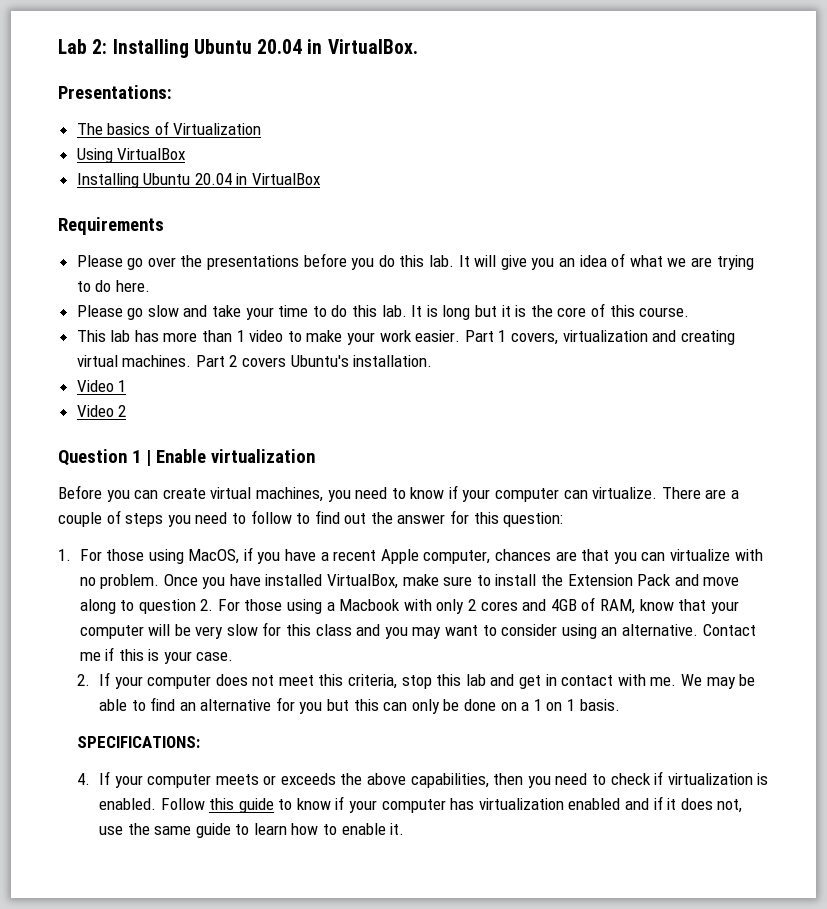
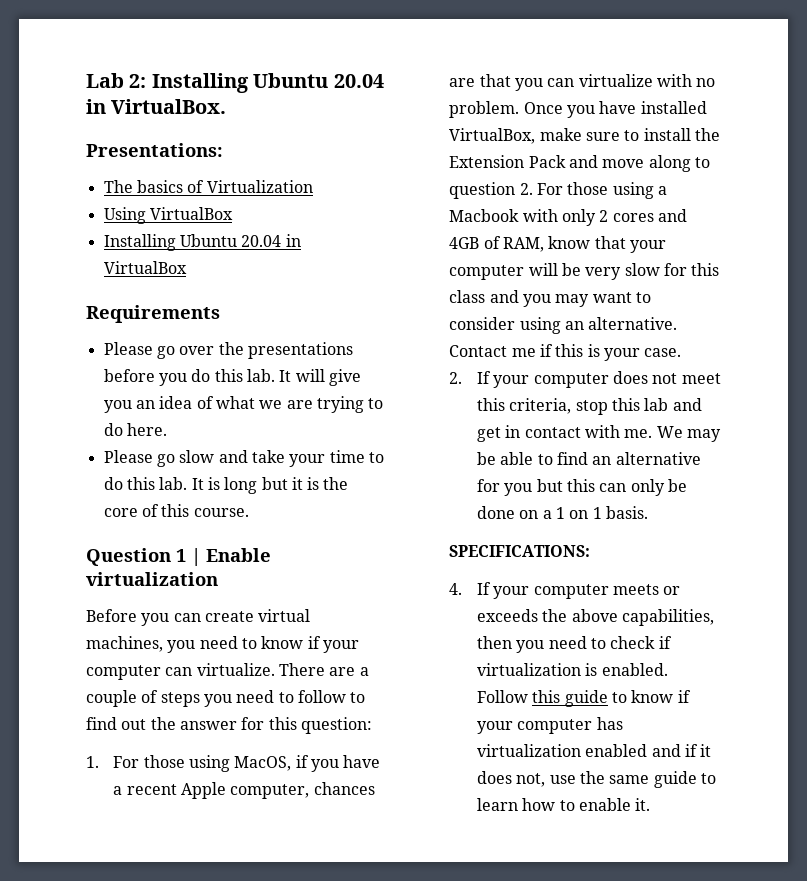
- This lab has more than 1 video to make your work easier. Part 1 covers, virtualization and creating virtual machines. Part 2 covers Ubuntu's installation.
- Video 1
- Video 2

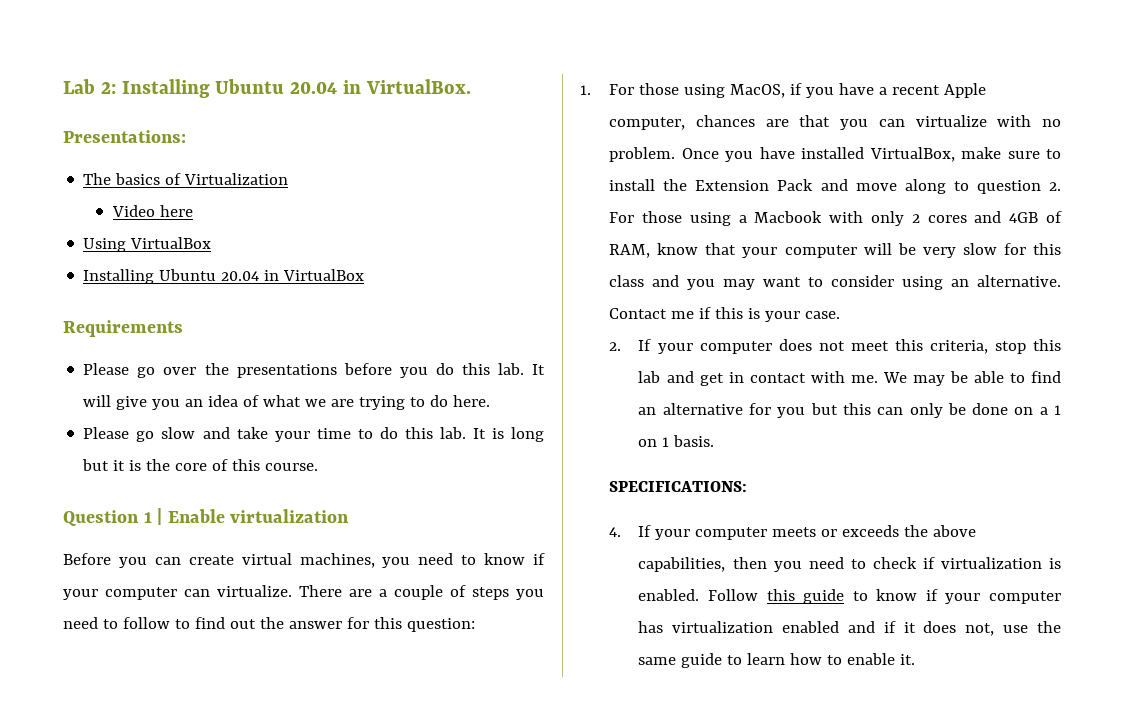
+ Video here

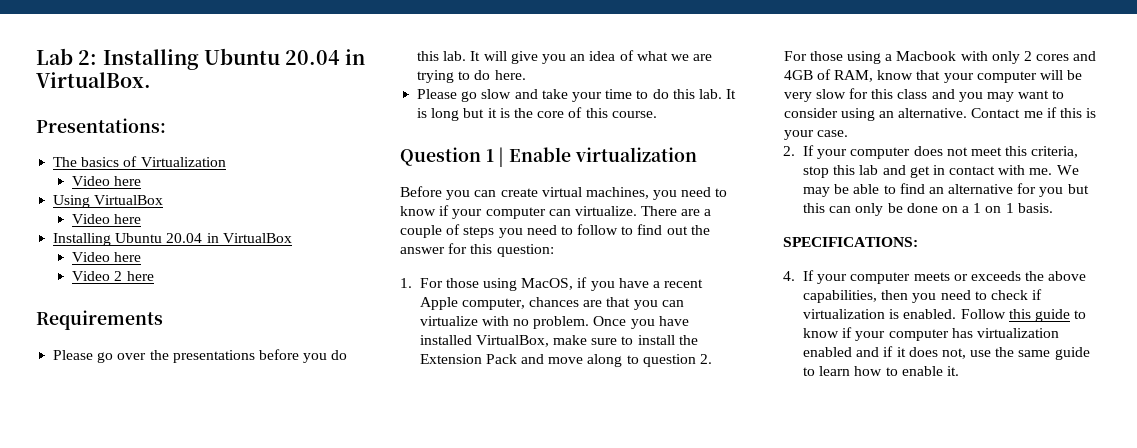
  Using VirtualBox
+ Video here
  Installing Ubuntu 20.04 in VirtualBox
+ Video here
+ Video 2 here

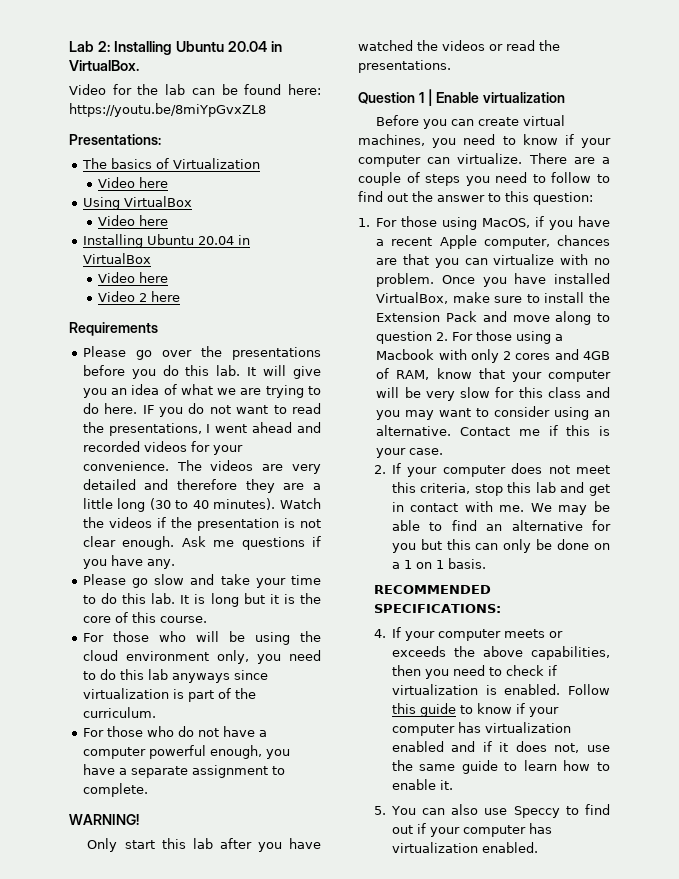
+ Video for the lab can be found here: https://youtu.be/8miYpGvxZL8
+ IF you do not want to read the presentations, I went ahead and recorded videos for your convenience. The videos are very detailed and therefore they are a little long (30 to 40 minutes). Watch the videos if the presentation is not clear enough. Ask me questions if you have any.
+ For those who will be using the cloud environment only, you need to do this lab anyways since virtualization is part of the curriculum.
+ For those who do not have a computer powerful enough, you have a separate assignment to complete.
+ WARNING!
+ Only start this lab after you have watched the videos or read the presentations.
- There are a couple of steps you need to follow to find out the answer for this question:
+ There are a couple of steps you need to follow to find out the answer to this question:
- SPECIFICATIONS:
+ RECOMMENDED SPECIFICATIONS:
+ 5. You can also use Speccy to find out if your computer has virtualization enabled.

